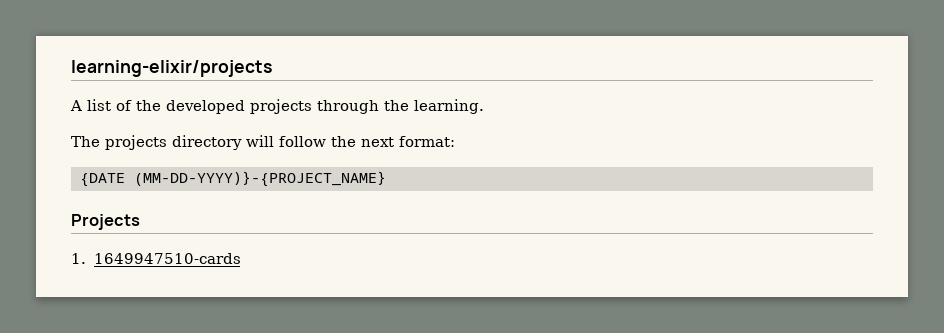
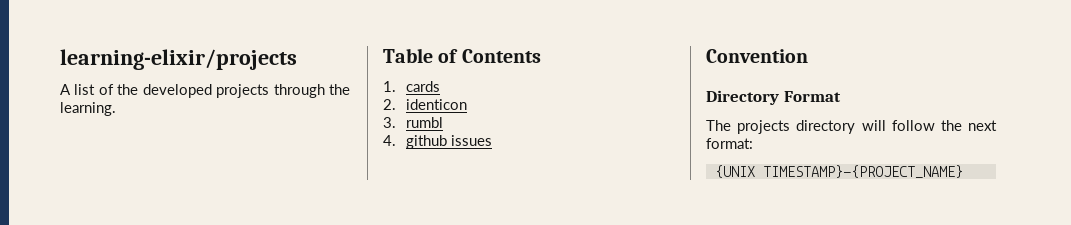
+ Table of Contents
+ 1. cards
+ 2. identicon
+ 3. rumbl
+ 4. github issues
+ Convention
+ Directory Format
- {DATE (MM-DD-YYYY)}-{PROJECT_NAME}
- Projects
- 1. 1649947510-cards
+ {UNIX TIMESTAMP}-{PROJECT_NAME}

